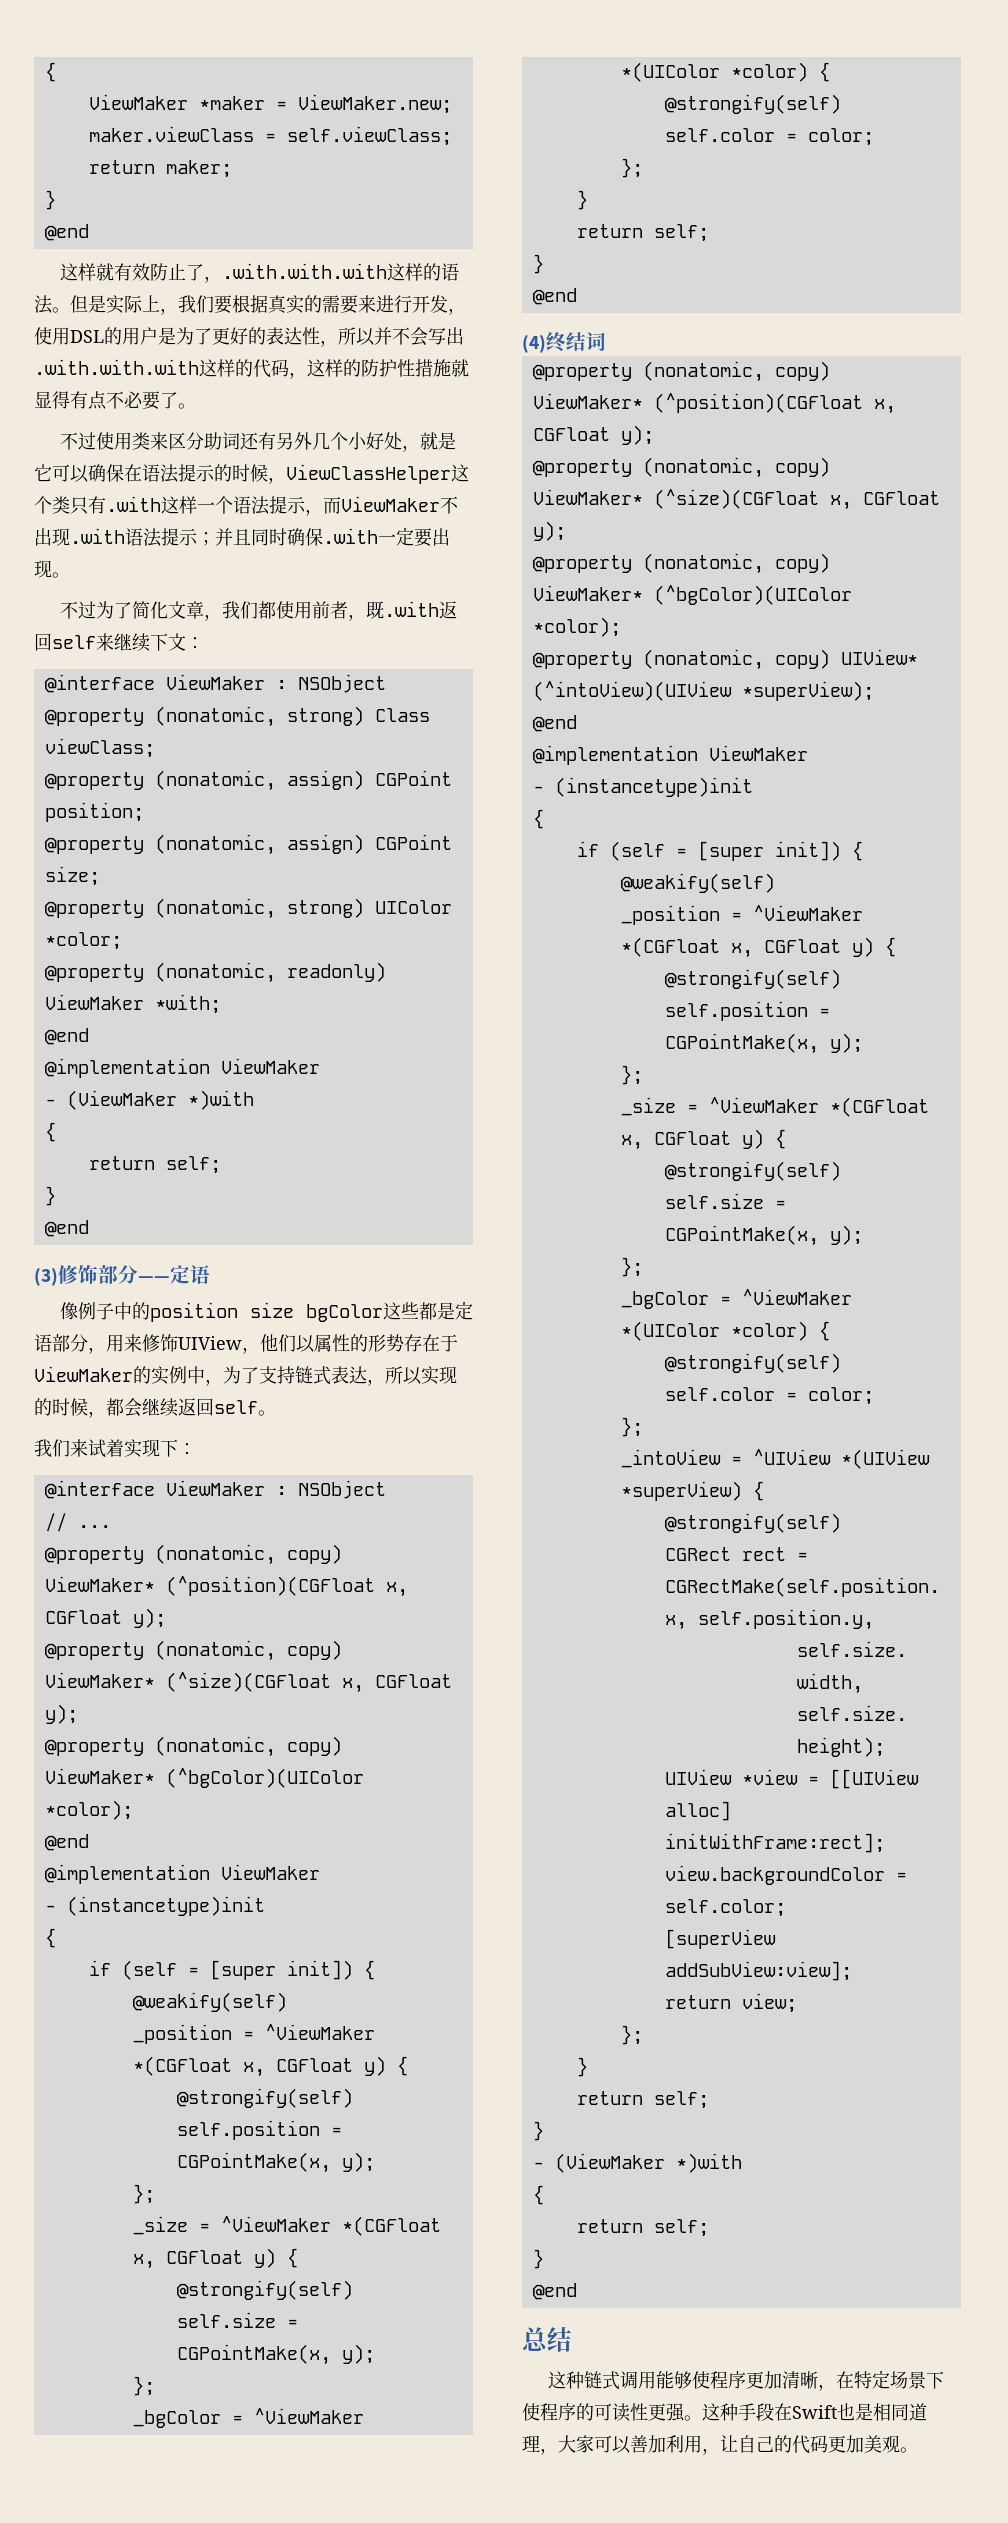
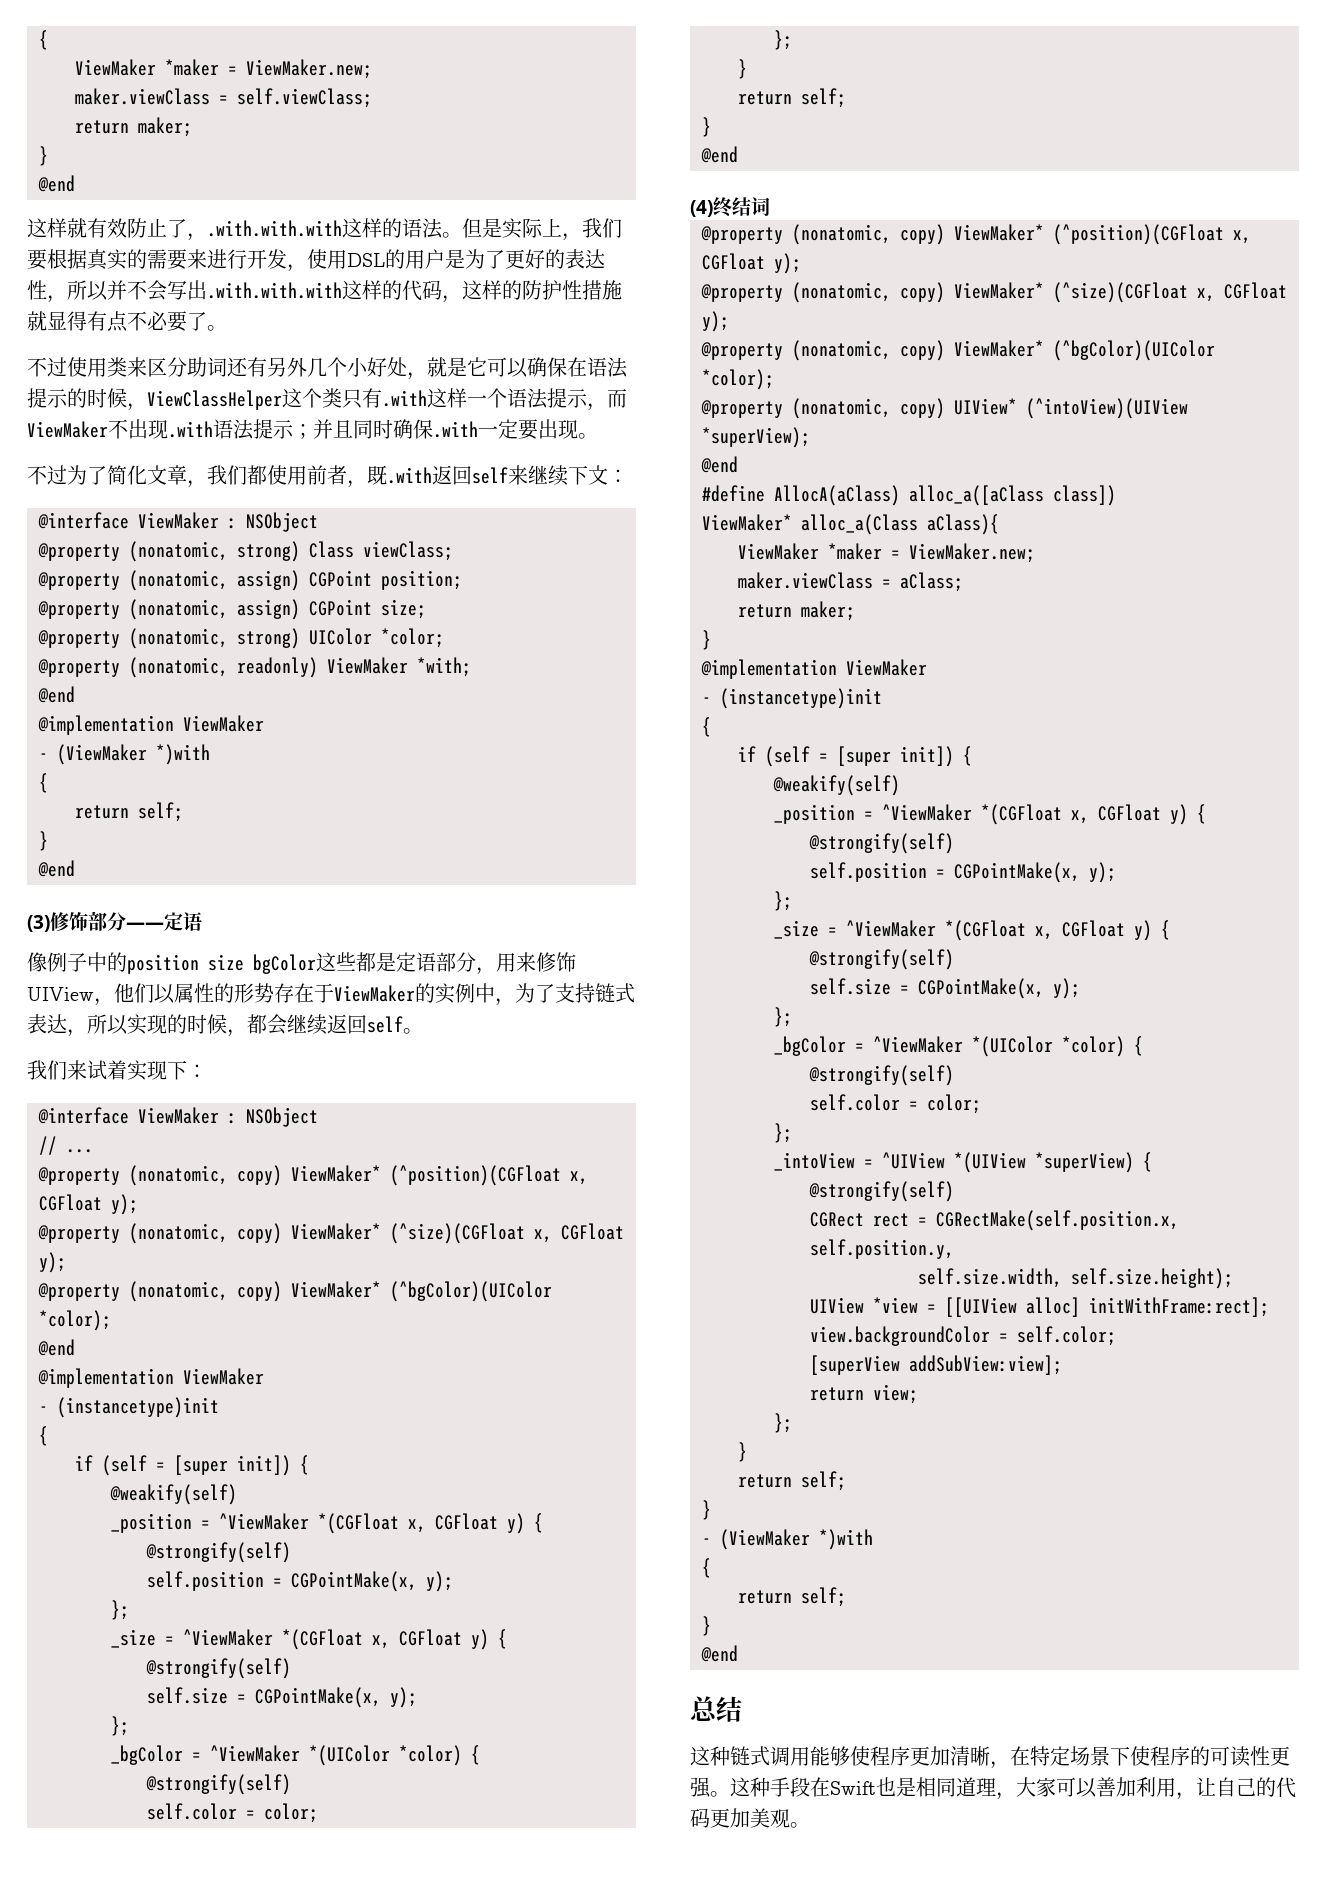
+ #define AllocA(aClass) alloc_a([aClass class])
+ ViewMaker* alloc_a(Class aClass){
+ ViewMaker *maker = ViewMaker.new;
+ maker.viewClass = aClass;
+ return maker;
+ }

